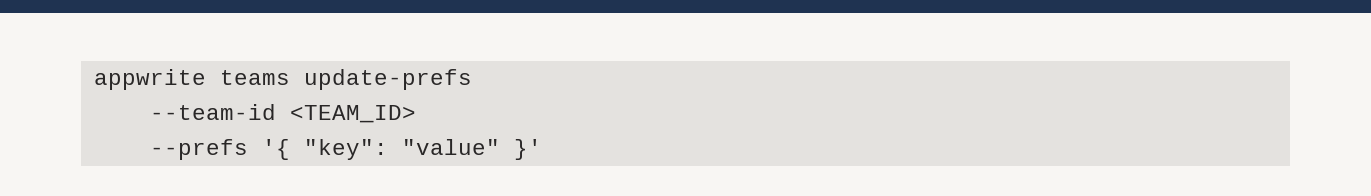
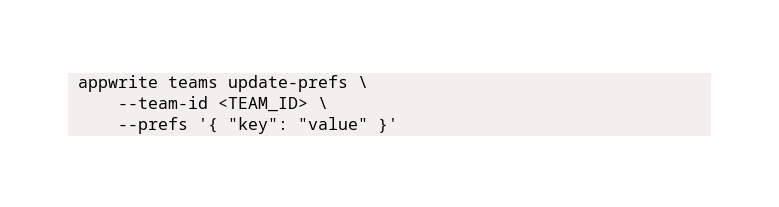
- appwrite teams update-prefs
+ appwrite teams update-prefs \
- --team-id <TEAM_ID>
+ --team-id <TEAM_ID> \

